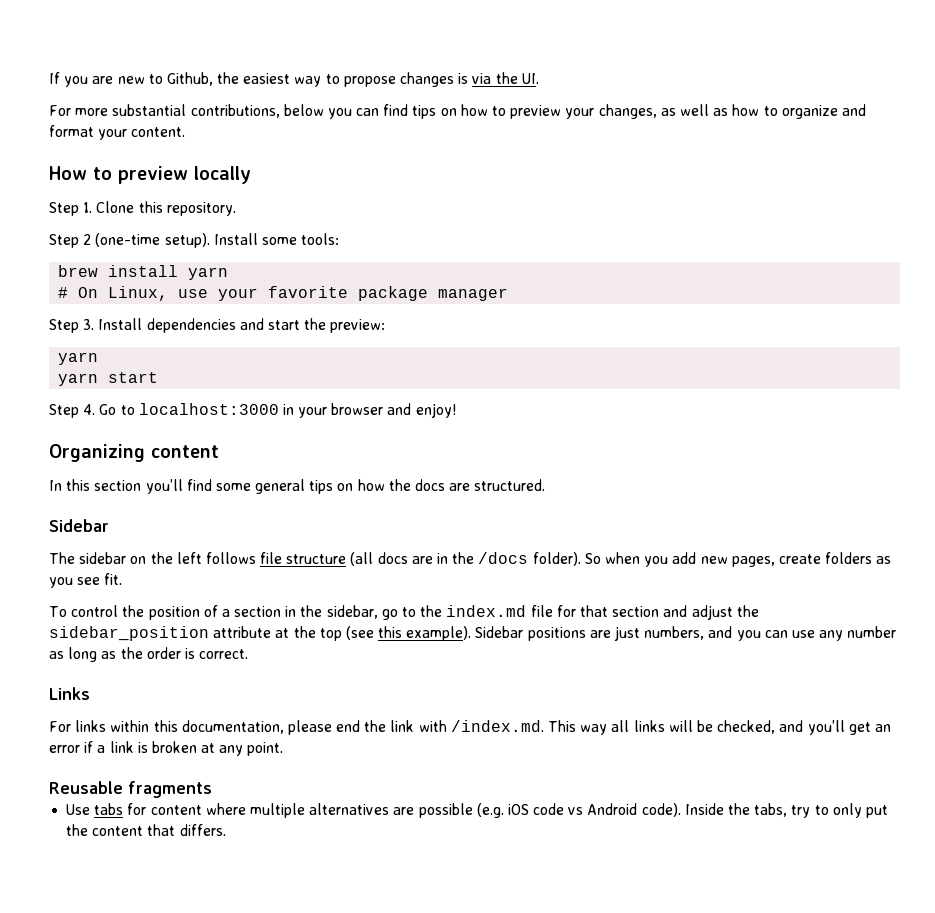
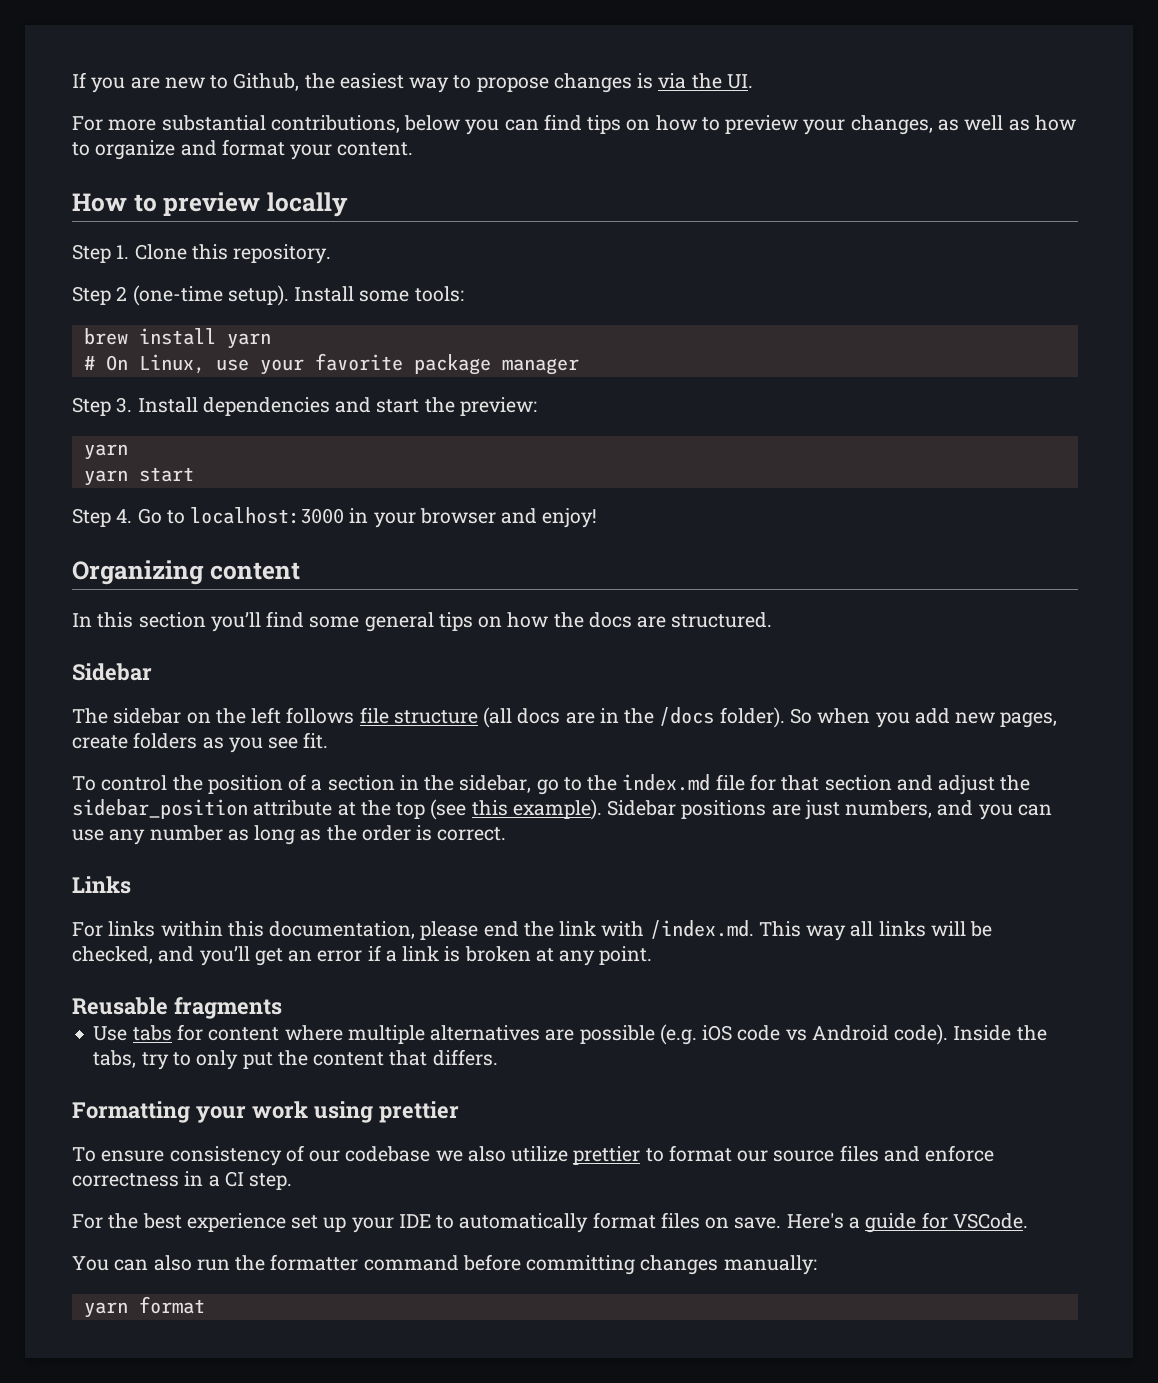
+ Formatting your work using prettier
+ To ensure consistency of our codebase we also utilize prettier to format our source files and enforce correctness in a CI step.
+ For the best experience set up your IDE to automatically format files on save. Here's a guide for VSCode.
+ You can also run the formatter command before committing changes manually:
+ yarn format

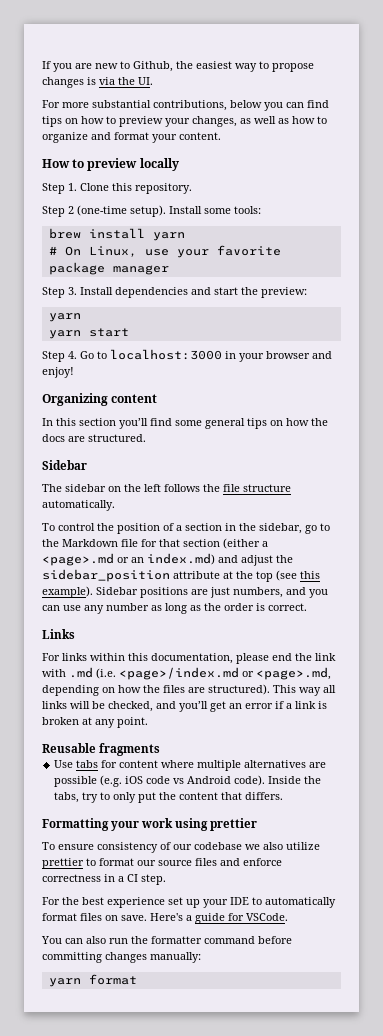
- The sidebar on the left follows file structure (all docs are in the /docs folder). So when you add new pages, create folders as you see fit.
+ The sidebar on the left follows the file structure automatically.
- To control the position of a section in the sidebar, go to the index.md file for that section and adjust the sidebar_position attribute at the top (see this example).
+ To control the position of a section in the sidebar, go to the Markdown file for that section (either a <page>.md or an index.md) and adjust the sidebar_position attribute at the top (see this example).
- For links within this documentation, please end the link with /index.md. This way all links will be checked, and you’ll get an error if a link is broken at any point.
+ For links within this documentation, please end the link with .md (i.e. <page>/index.md or <page>.md, depending on how the files are structured). This way all links will be checked, and you’ll get an error if a link is broken at any point.

